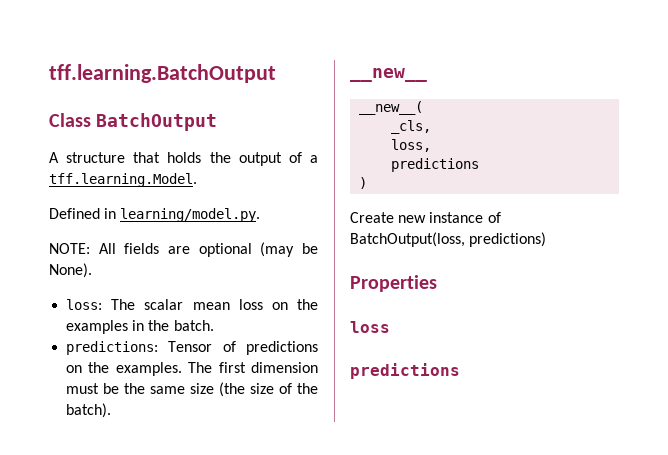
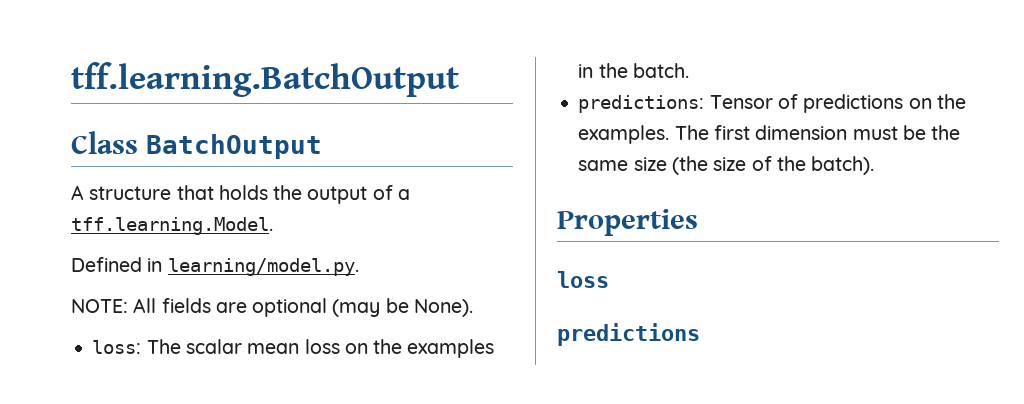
- __new__
- __new__(
- _cls,
- loss,
- predictions
- )
- Create new instance of BatchOutput(loss, predictions)

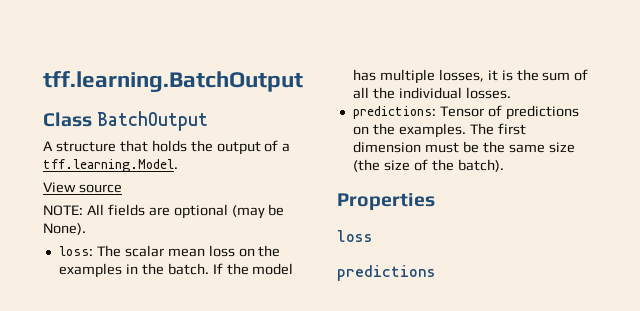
- Defined in learning/model.py.
+ View source
+ If the model has multiple losses, it is the sum of all the individual losses.

